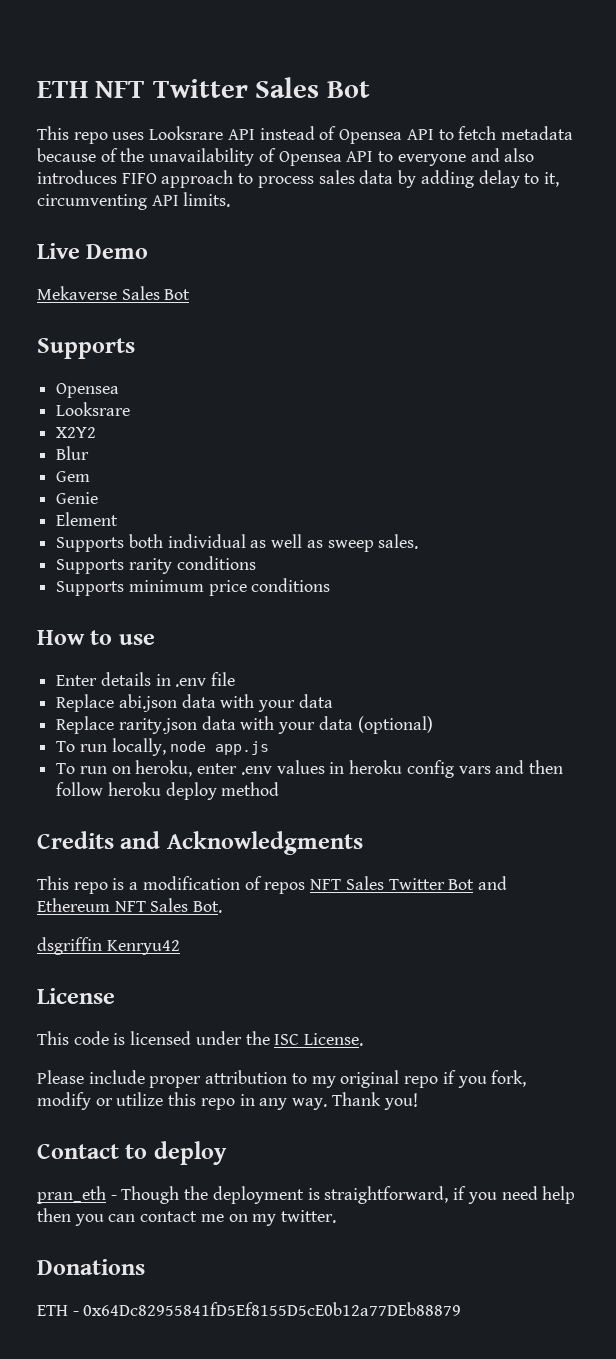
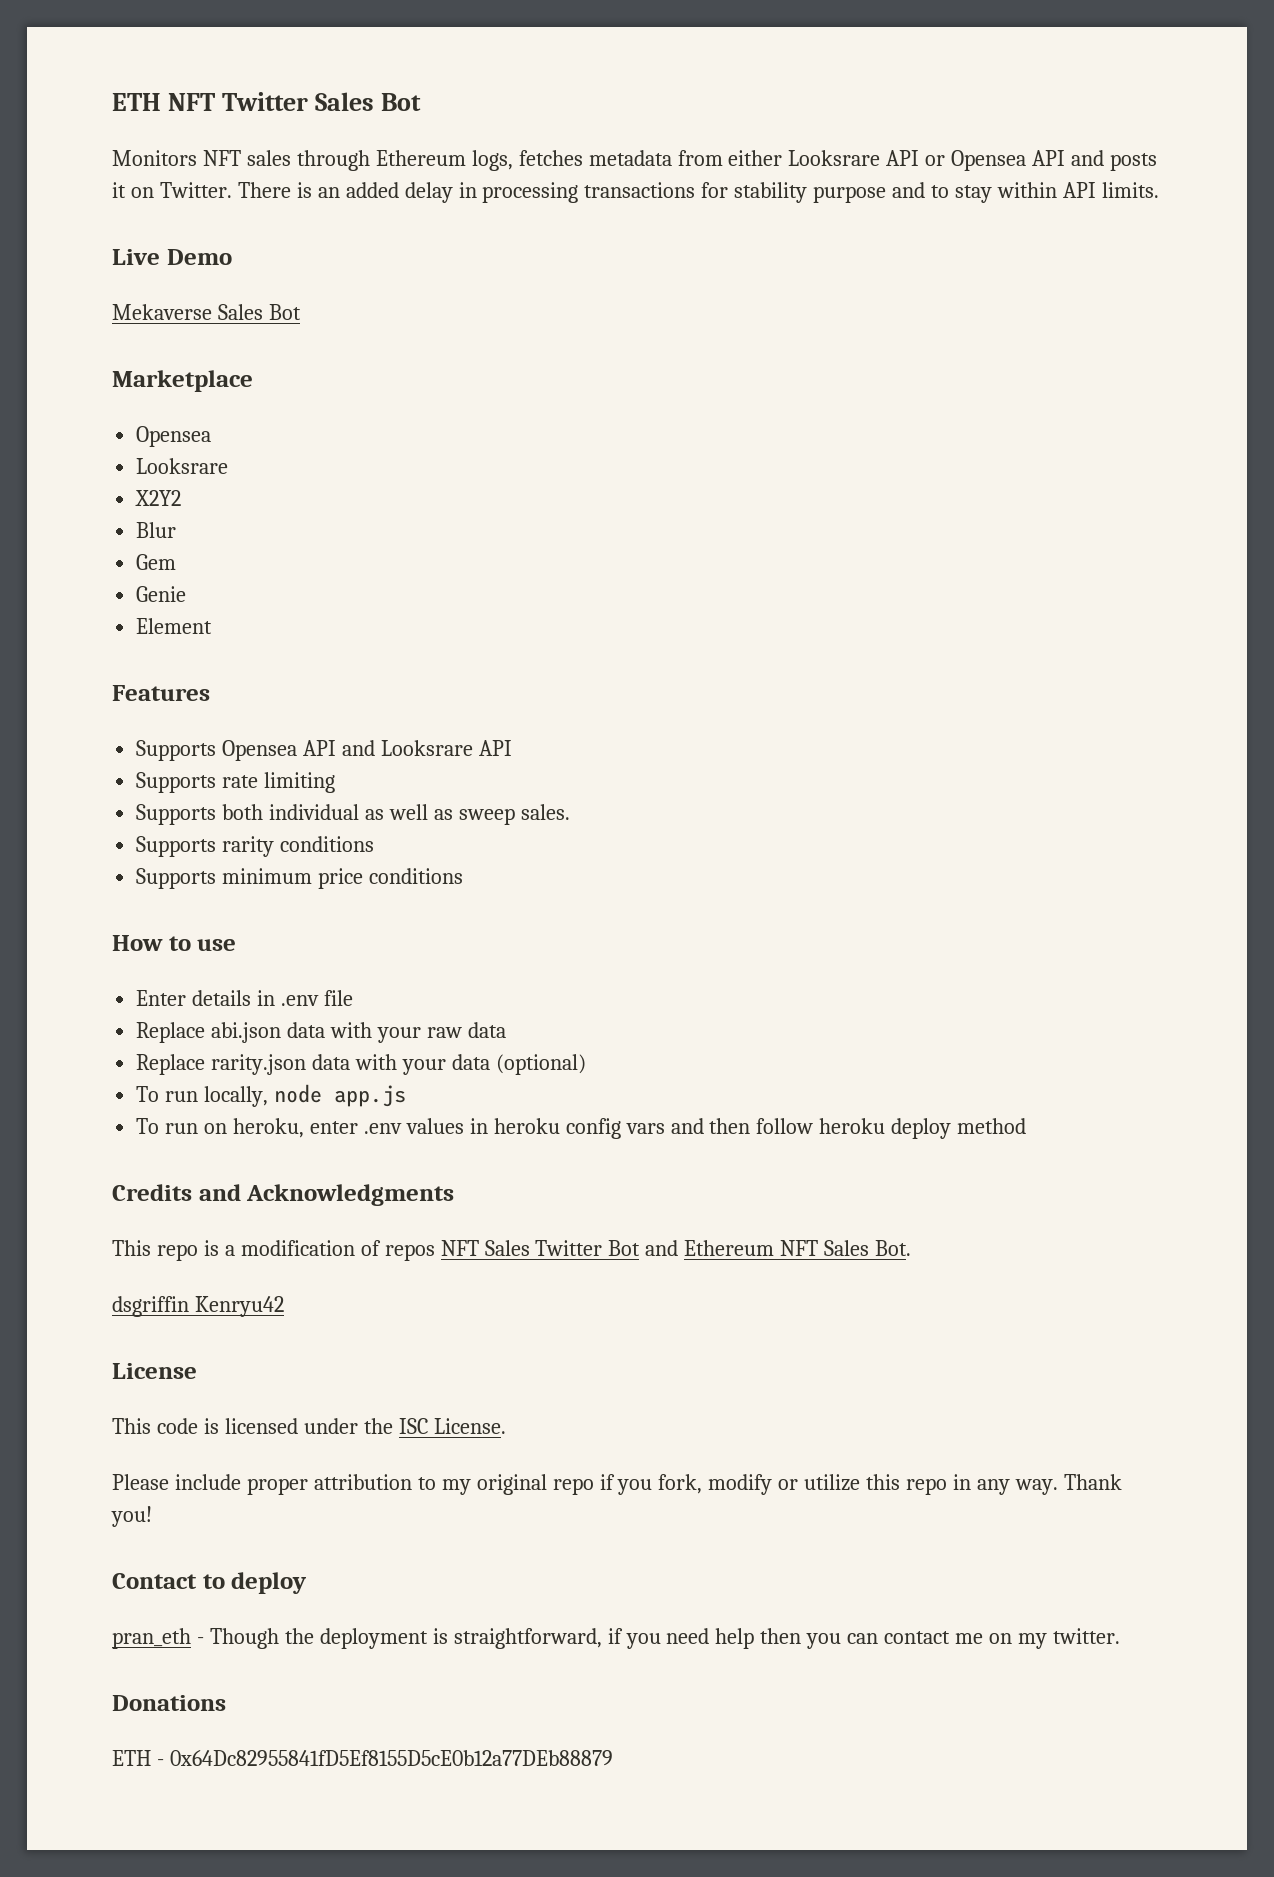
- This repo uses Looksrare API instead of Opensea API to fetch metadata because of the unavailability of Opensea API to everyone and also introduces FIFO approach to process sales data by adding delay to it, circumventing API limits.
+ Monitors NFT sales through Ethereum logs, fetches metadata from either Looksrare API or Opensea API and posts it on Twitter. There is an added delay in processing transactions for stability purpose and to stay within API limits.
  Mekaverse Sales Bot
- Supports
+ Marketplace
+ Features
+ Supports Opensea API and Looksrare API
+ Supports rate limiting
- Replace abi.json data with your data
+ Replace abi.json data with your raw data

